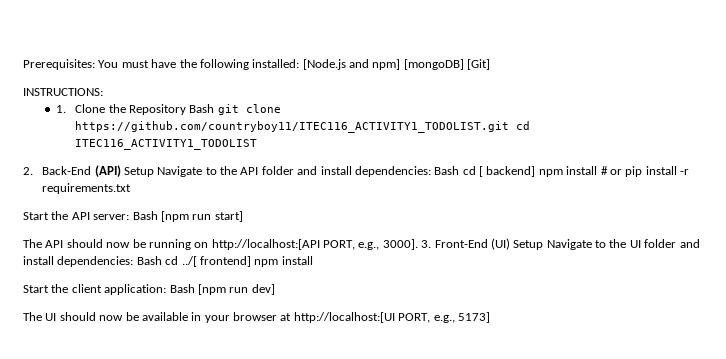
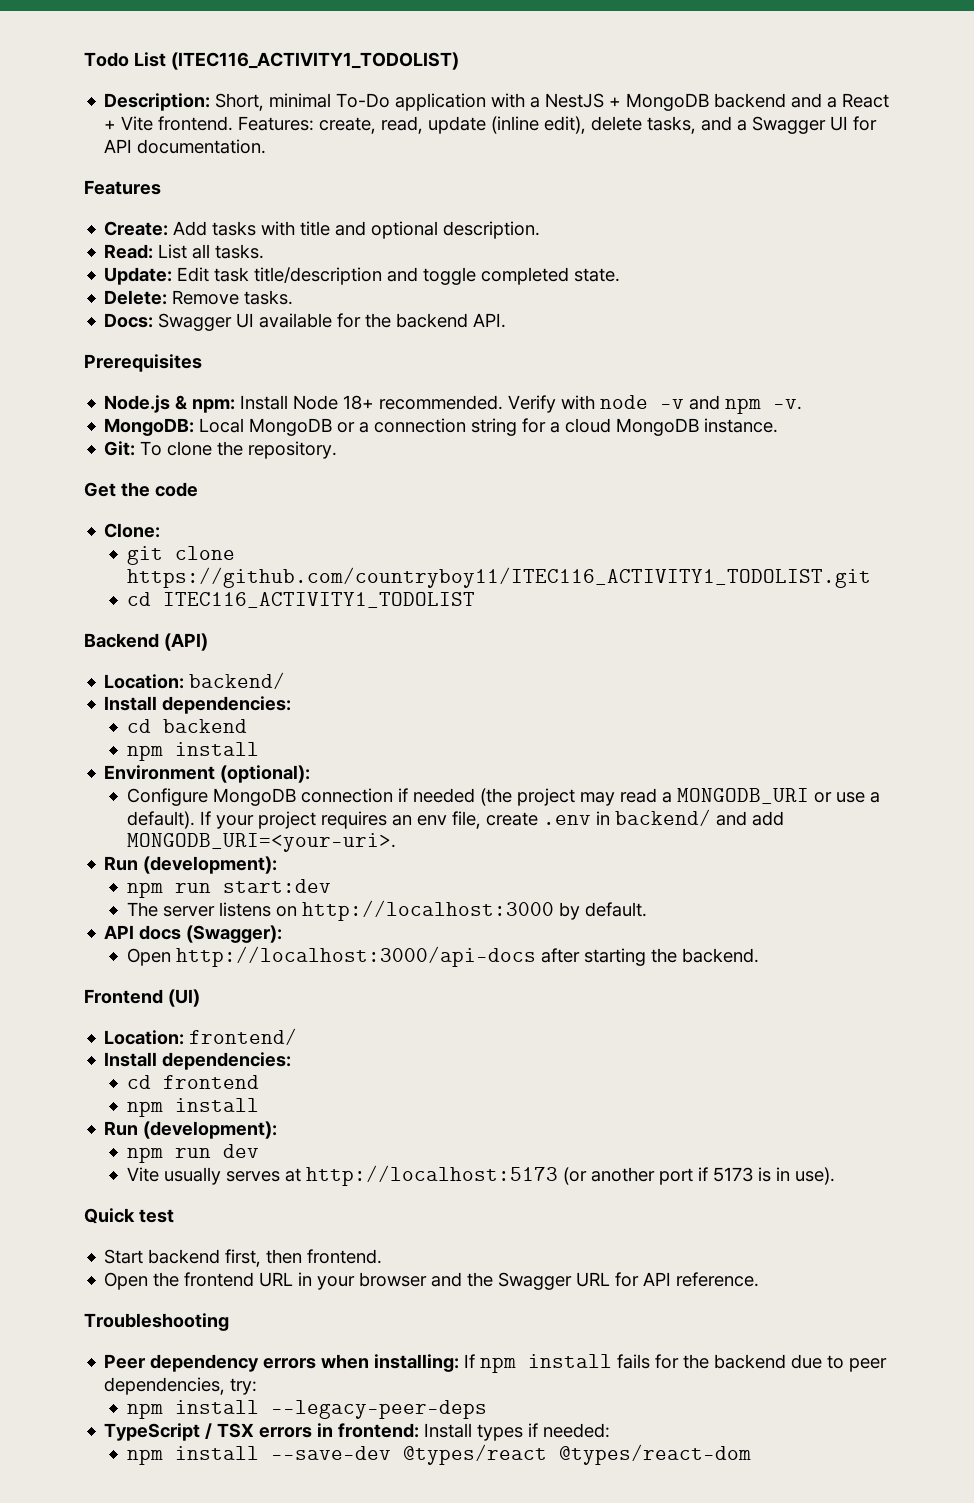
- Prerequisites: You must have the following installed: [Node.js and npm] [mongoDB] [Git]
- INSTRUCTIONS:
- 1. Clone the Repository Bash git clone https://github.com/countryboy11/ITEC116_ACTIVITY1_TODOLIST.git cd ITEC116_ACTIVITY1_TODOLIST
+ Todo List (ITEC116_ACTIVITY1_TODOLIST)
+ Description: Short, minimal To‑Do application with a NestJS + MongoDB backend and a React + Vite frontend. Features: create, read, update (inline edit), delete tasks, and a Swagger UI for API documentation.
+ Features
+ Create: Add tasks with title and optional description.
+ Read: List all tasks.
+ Update: Edit task title/description and toggle completed state.
+ Delete: Remove tasks.
+ Docs: Swagger UI available for the backend API.
+ Prerequisites
+ Node.js & npm: Install Node 18+ recommended. Verify with node -v and npm -v.
+ MongoDB: Local MongoDB or a connection string for a cloud MongoDB instance.
+ Git: To clone the repository.
+ Get the code
+ Clone:
+ git clone https://github.com/countryboy11/ITEC116_ACTIVITY1_TODOLIST.git
+ cd ITEC116_ACTIVITY1_TODOLIST
- 2. Back-End (API) Setup Navigate to the API folder and install dependencies: Bash cd [ backend] npm install # or pip install -r requirements.txt
- Start the API server: Bash [npm run start]
- The API should now be running on http://localhost:[API PORT, e.g., 3000]. 3. Front-End (UI) Setup Navigate to the UI folder and install dependencies: Bash cd ../[ frontend] npm install
- Start the client application: Bash [npm run dev]
- The UI should now be available in your browser at http://localhost:[UI PORT, e.g., 5173]
+ Backend (API)
+ Location: backend/
+ Install dependencies:
+ cd backend
+ npm install
+ Environment (optional):
+ Configure MongoDB connection if needed (the project may read a MONGODB_URI or use a default). If your project requires an env file, create .env in backend/ and add MONGODB_URI=<your-uri>.
+ Run (development):
+ npm run start:dev
+ The server listens on http://localhost:3000 by default.
+ API docs (Swagger):
+ Open http://localhost:3000/api-docs after starting the backend.
+ Frontend (UI)
+ Location: frontend/
+ Install dependencies:
+ cd frontend
+ npm install
+ Run (development):
+ npm run dev
+ Vite usually serves at http://localhost:5173 (or another port if 5173 is in use).
+ Quick test
+ Start backend first, then frontend.
+ Open the frontend URL in your browser and the Swagger URL for API reference.
+ Troubleshooting
+ Peer dependency errors when installing: If npm install fails for the backend due to peer dependencies, try:
+ npm install --legacy-peer-deps
+ TypeScript / TSX errors in frontend: Install types if needed:
+ npm install --save-dev @types/react @types/react-dom

